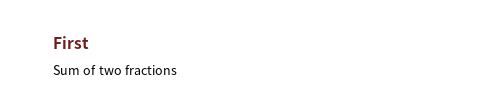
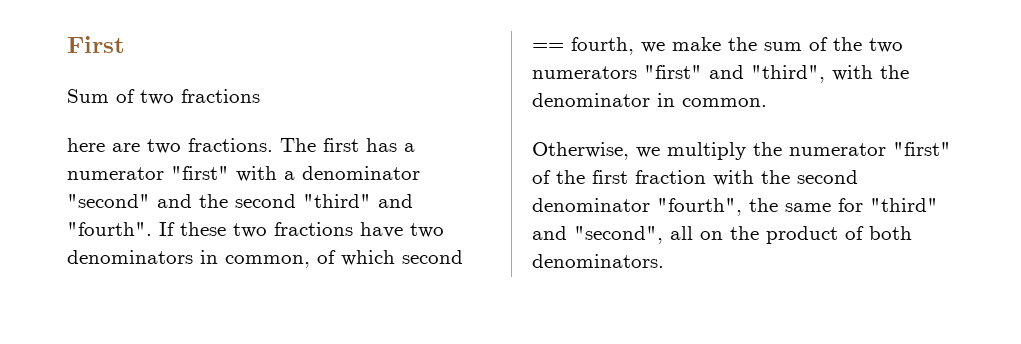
+ here are two fractions. The first has a numerator "first" with a denominator "second" and the second "third" and "fourth". If these two fractions have two denominators in common, of which second == fourth, we make the sum of the two numerators "first" and "third", with the denominator in common.
+ Otherwise, we multiply the numerator "first" of the first fraction with the second denominator "fourth", the same for "third" and "second", all on the product of both denominators.

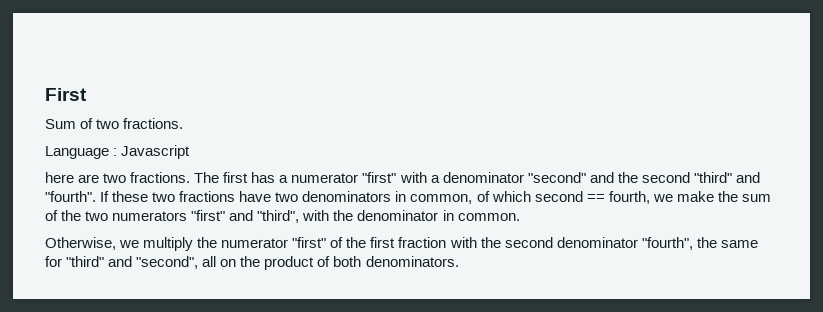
- Sum of two fractions
+ Sum of two fractions.
+ Language : Javascript

